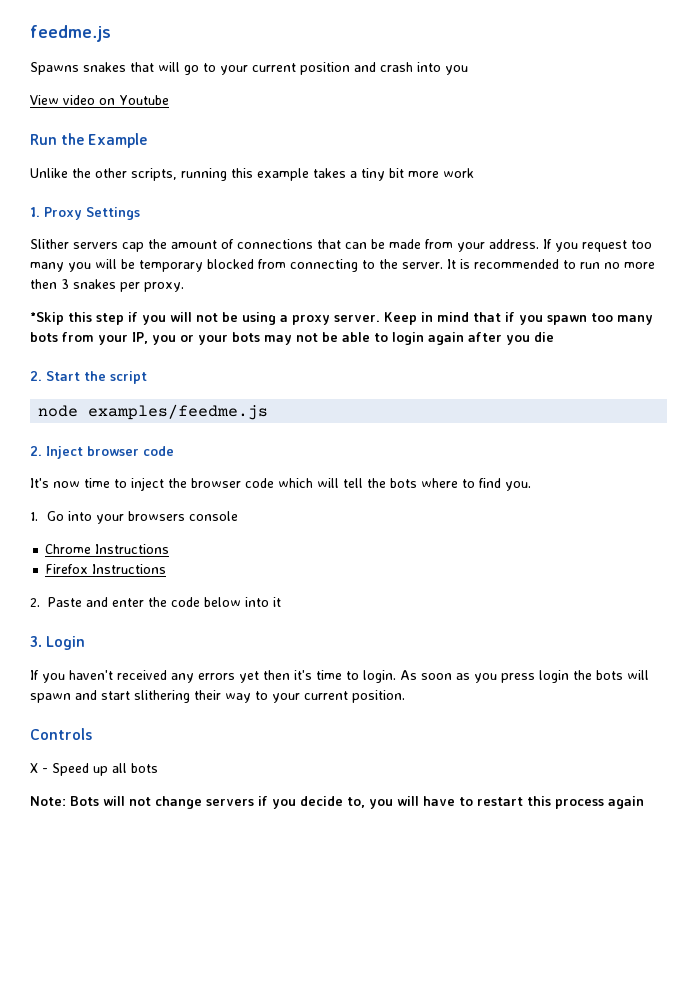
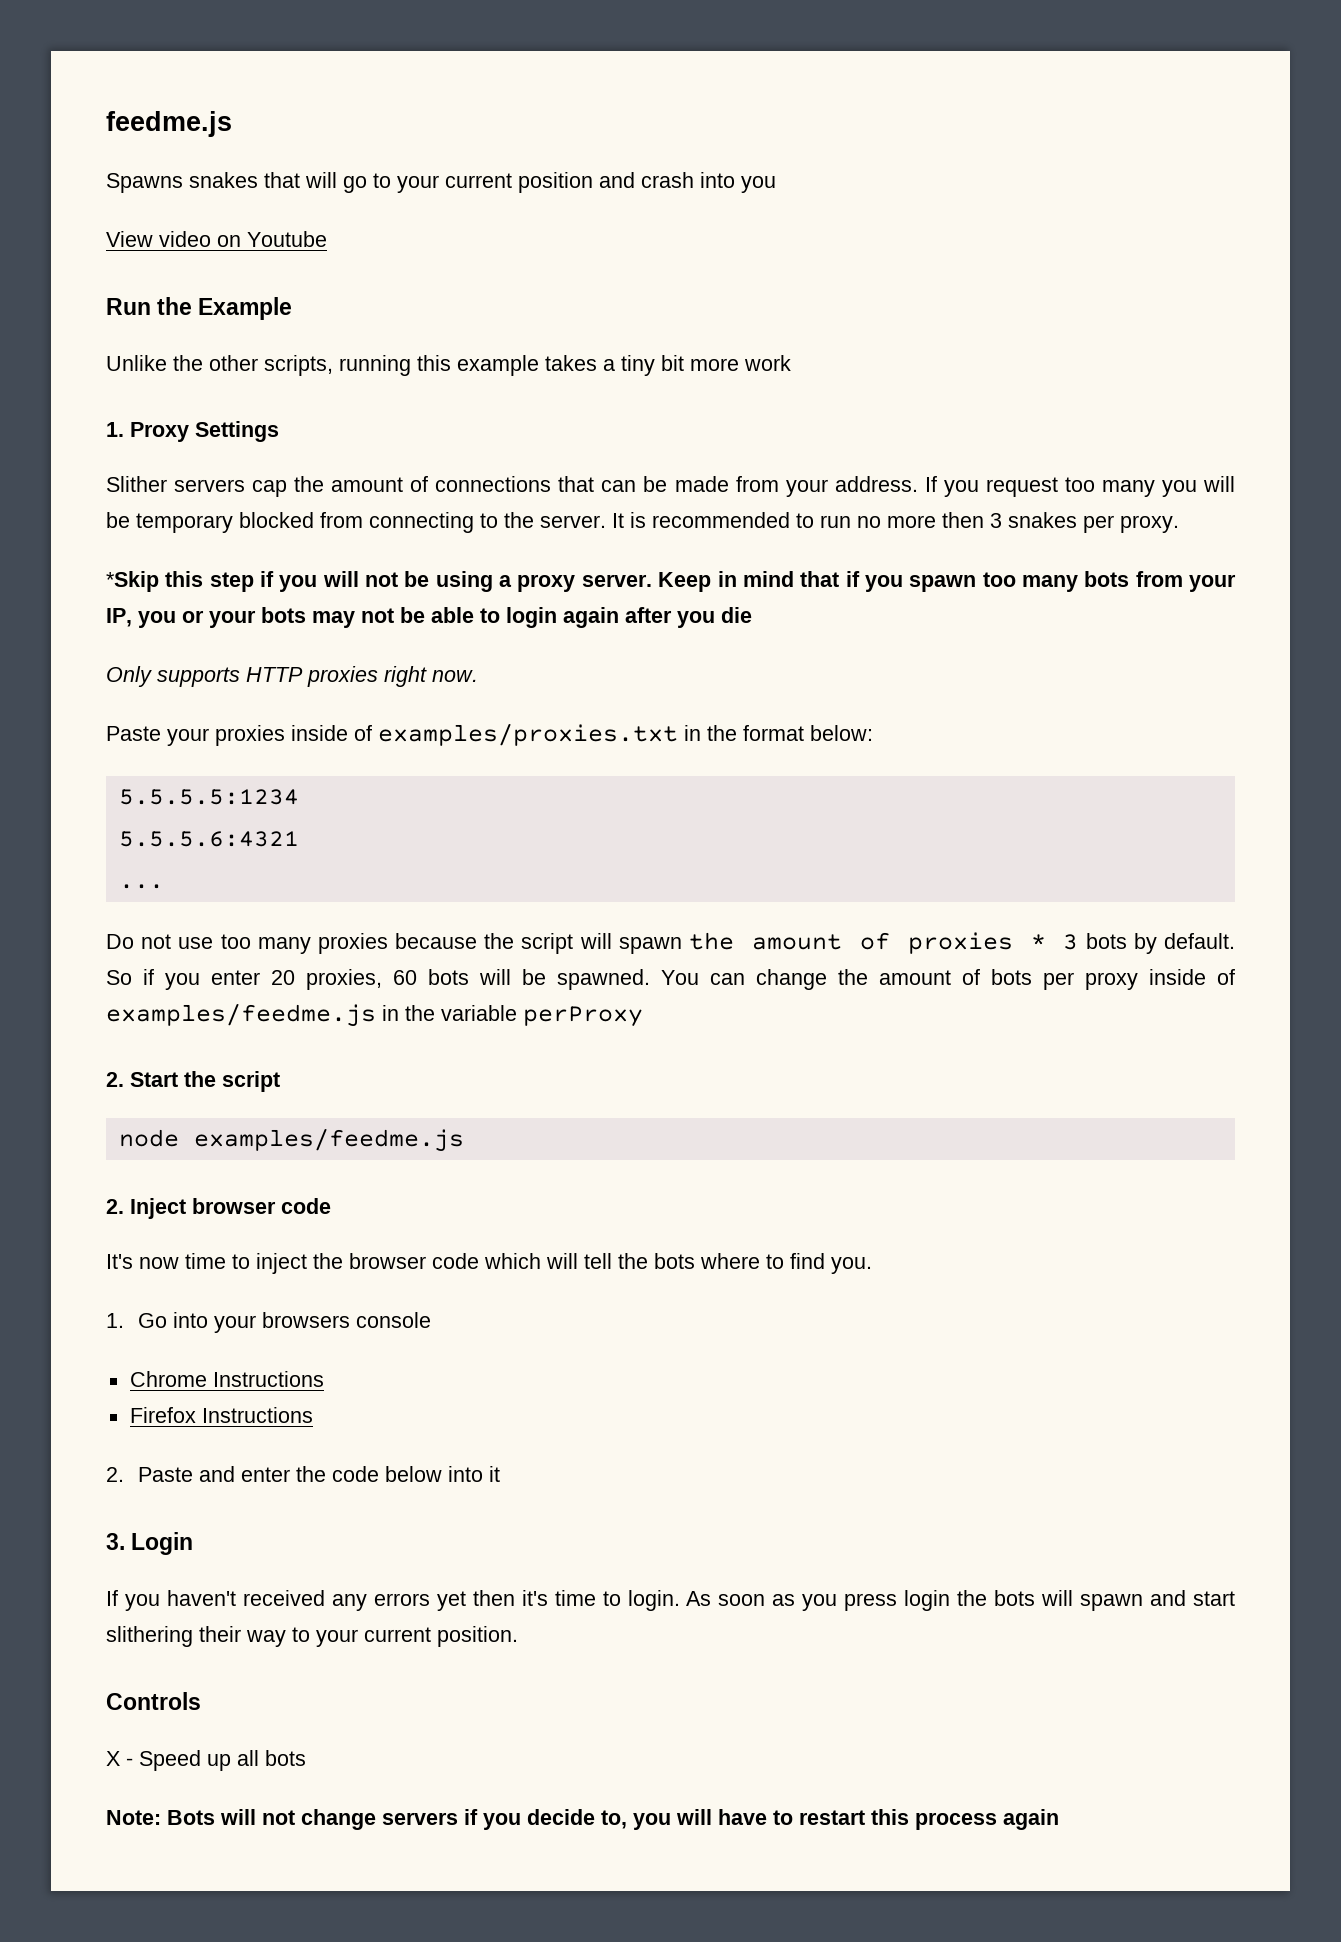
+ Only supports HTTP proxies right now.
+ Paste your proxies inside of examples/proxies.txt in the format below:
+ 5.5.5.5:1234
+ 5.5.5.6:4321
+ ...
+ Do not use too many proxies because the script will spawn the amount of proxies * 3 bots by default. So if you enter 20 proxies, 60 bots will be spawned. You can change the amount of bots per proxy inside of examples/feedme.js in the variable perProxy

